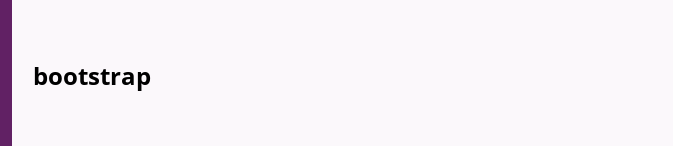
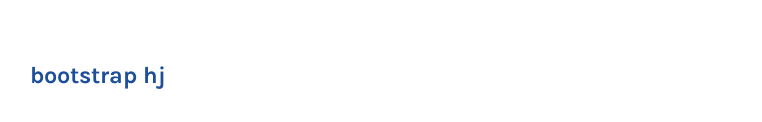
- bootstrap
+ bootstrap hj

